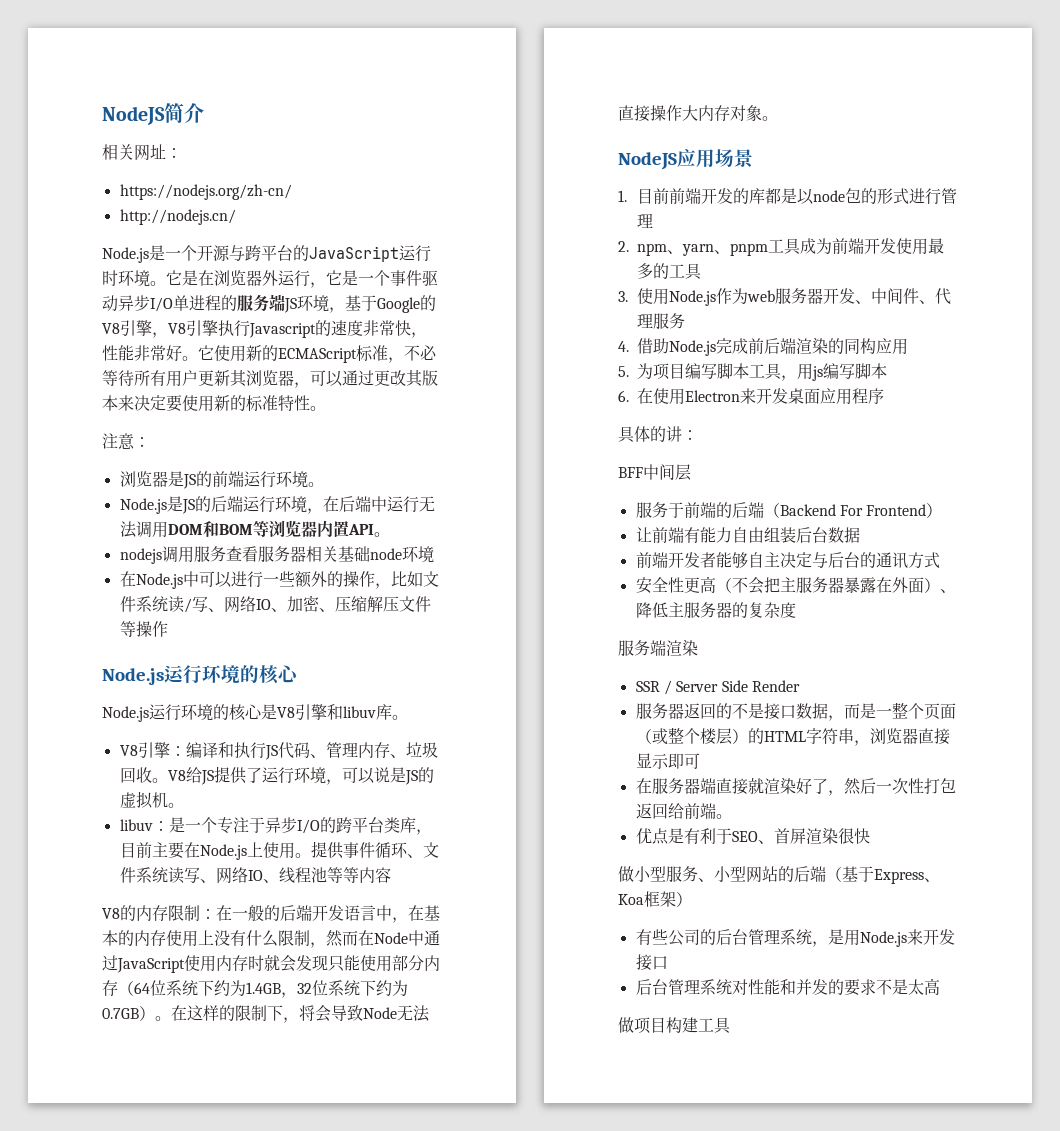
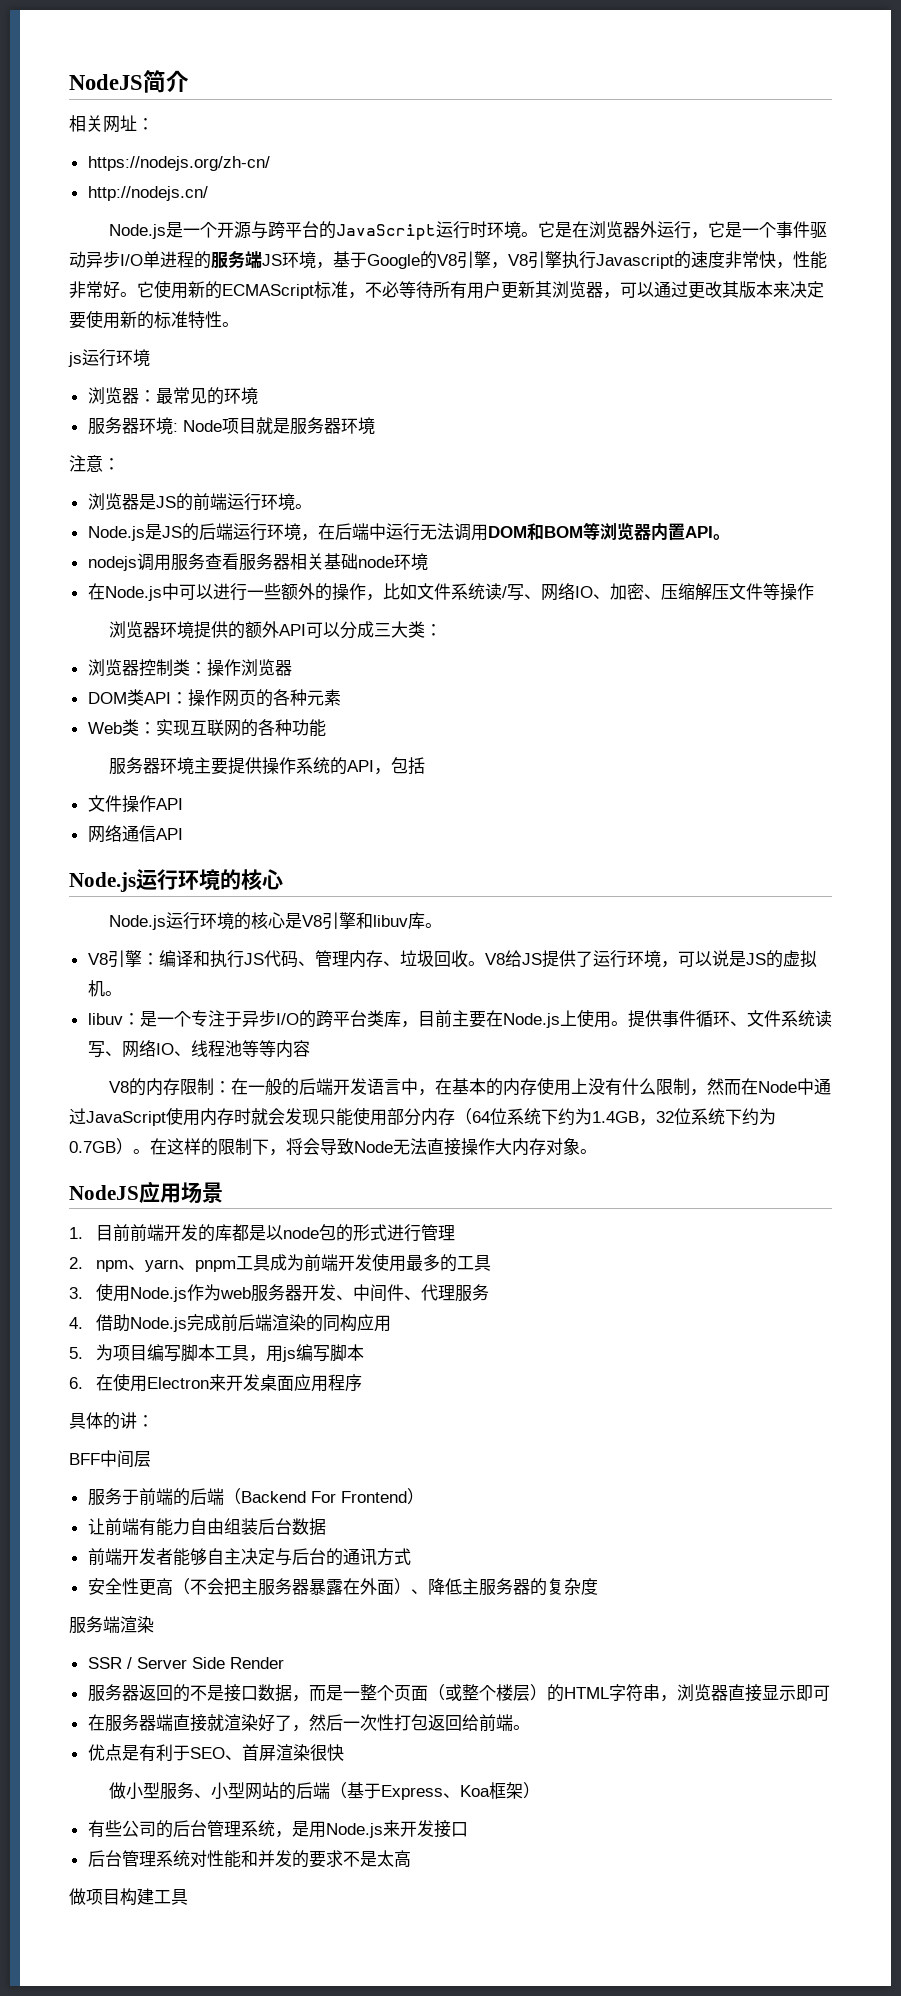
+ js运行环境
+ 浏览器：最常见的环境
+ 服务器环境: Node项目就是服务器环境
+ 浏览器环境提供的额外API可以分成三大类：
+ 浏览器控制类：操作浏览器
+ DOM类API：操作网页的各种元素
+ Web类：实现互联网的各种功能
+ 服务器环境主要提供操作系统的API，包括
+ 文件操作API
+ 网络通信API

